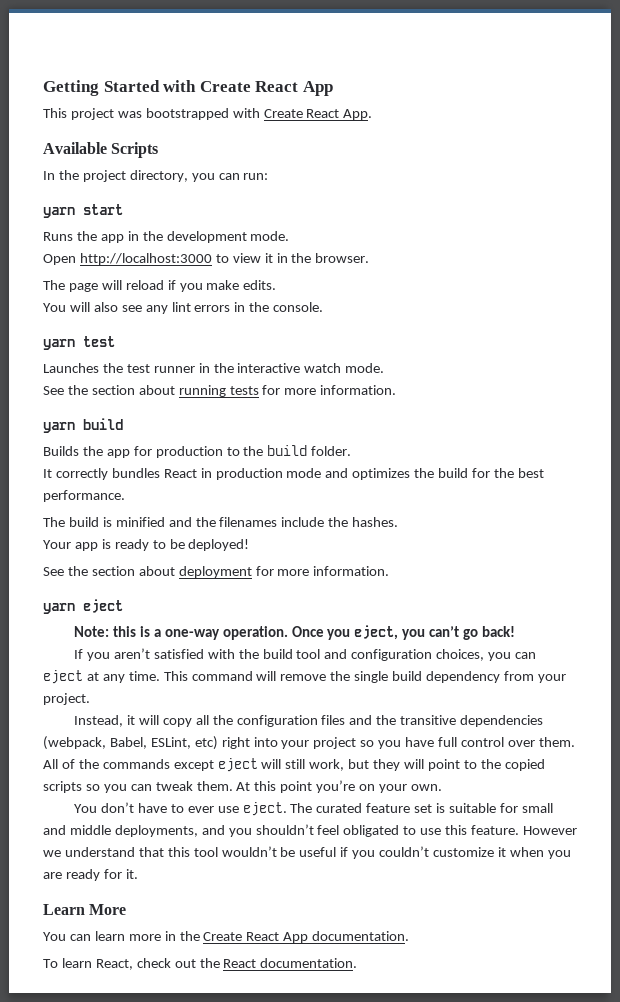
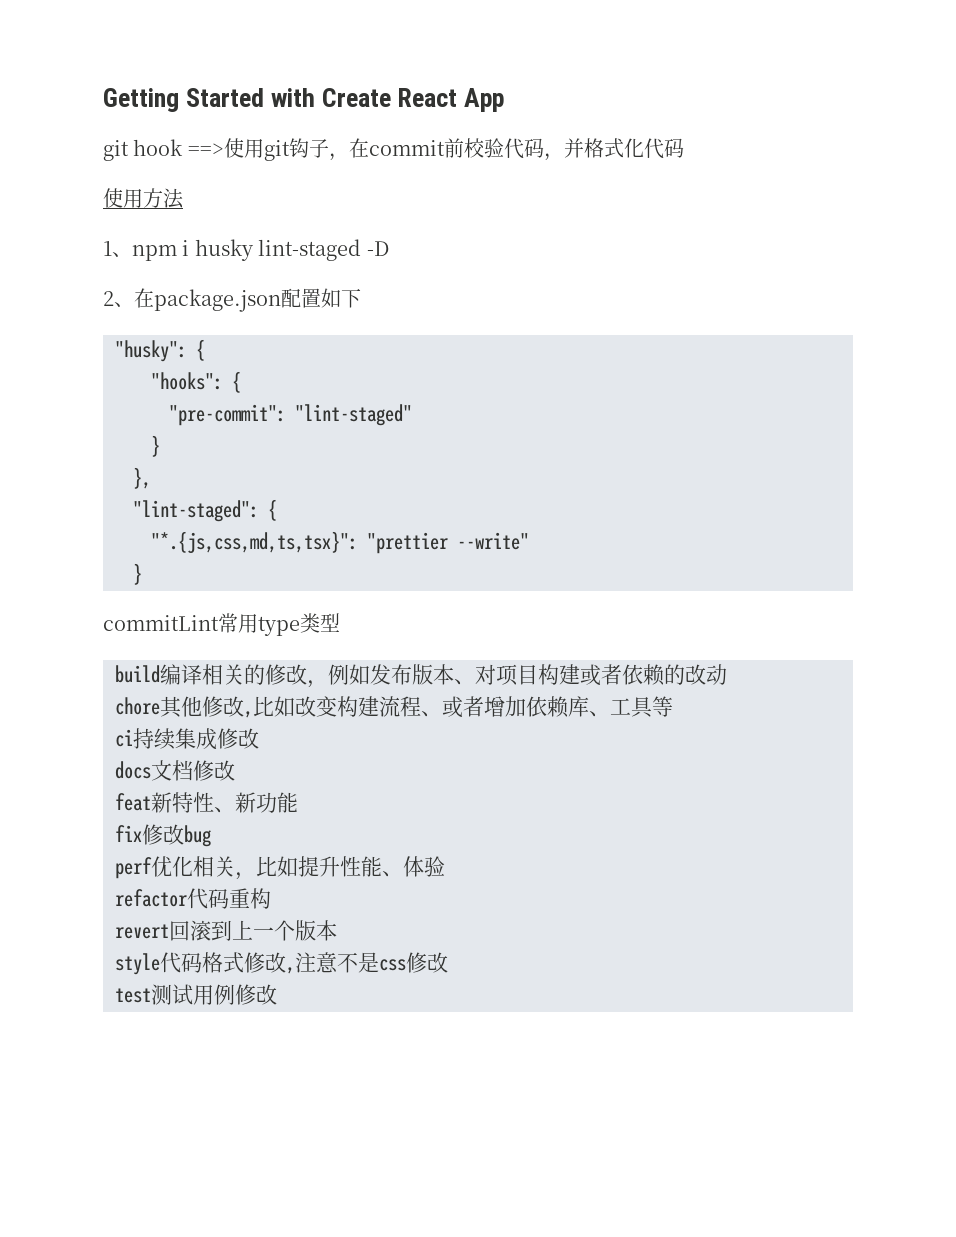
- This project was bootstrapped with Create React App.
- Available Scripts
- In the project directory, you can run:
- yarn start
- Runs the app in the development mode.
- Open http://localhost:3000 to view it in the browser.
- The page will reload if you make edits.
- You will also see any lint errors in the console.
- yarn test
- Launches the test runner in the interactive watch mode.
- See the section about running tests for more information.
- yarn build
- Builds the app for production to the build folder.
- It correctly bundles React in production mode and optimizes the build for the best performance.
- The build is minified and the filenames include the hashes.
- Your app is ready to be deployed!
- See the section about deployment for more information.
- yarn eject
- Note: this is a one-way operation. Once you eject, you can’t go back!
- If you aren’t satisfied with the build tool and configuration choices, you can eject at any time. This command will remove the single build dependency from your project.
- Instead, it will copy all the configuration files and the transitive dependencies (webpack, Babel, ESLint, etc) right into your project so you have full control over them. All of the commands except eject will still work, but they will point to the copied scripts so you can tweak them. At this point you’re on your own.
- You don’t have to ever use eject. The curated feature set is suitable for small and middle deployments, and you shouldn’t feel obligated to use this feature. However we understand that this tool wouldn’t be useful if you couldn’t customize it when you are ready for it.
- Learn More
- You can learn more in the Create React App documentation.
- To learn React, check out the React documentation.
+ git hook ==>使用git钩子，在commit前校验代码，并格式化代码
+ 使用方法
+ 1、npm i husky lint-staged -D
+ 2、在package.json配置如下
+ "husky": {
+ "hooks": {
+ "pre-commit": "lint-staged"
+ }
+ },
+ "lint-staged": {
+ "*.{js,css,md,ts,tsx}": "prettier --write"
+ }
+ commitLint常用type类型
+ build编译相关的修改，例如发布版本、对项目构建或者依赖的改动
+ chore其他修改,比如改变构建流程、或者增加依赖库、工具等
+ ci持续集成修改
+ docs文档修改
+ feat新特性、新功能
+ fix修改bug
+ perf优化相关，比如提升性能、体验
+ refactor代码重构
+ revert回滚到上一个版本
+ style代码格式修改,注意不是css修改
+ test测试用例修改

